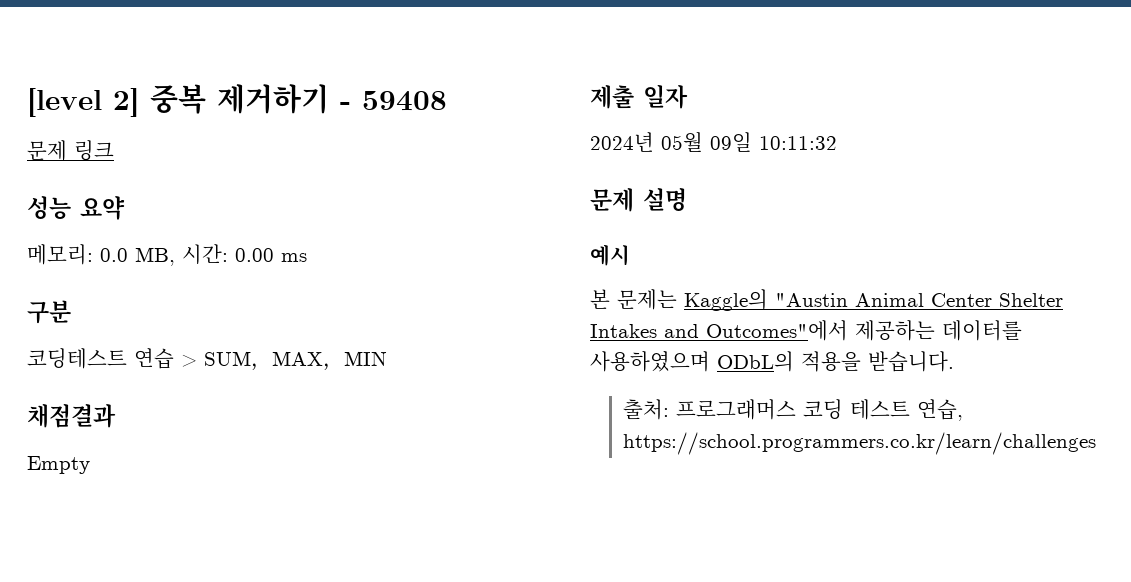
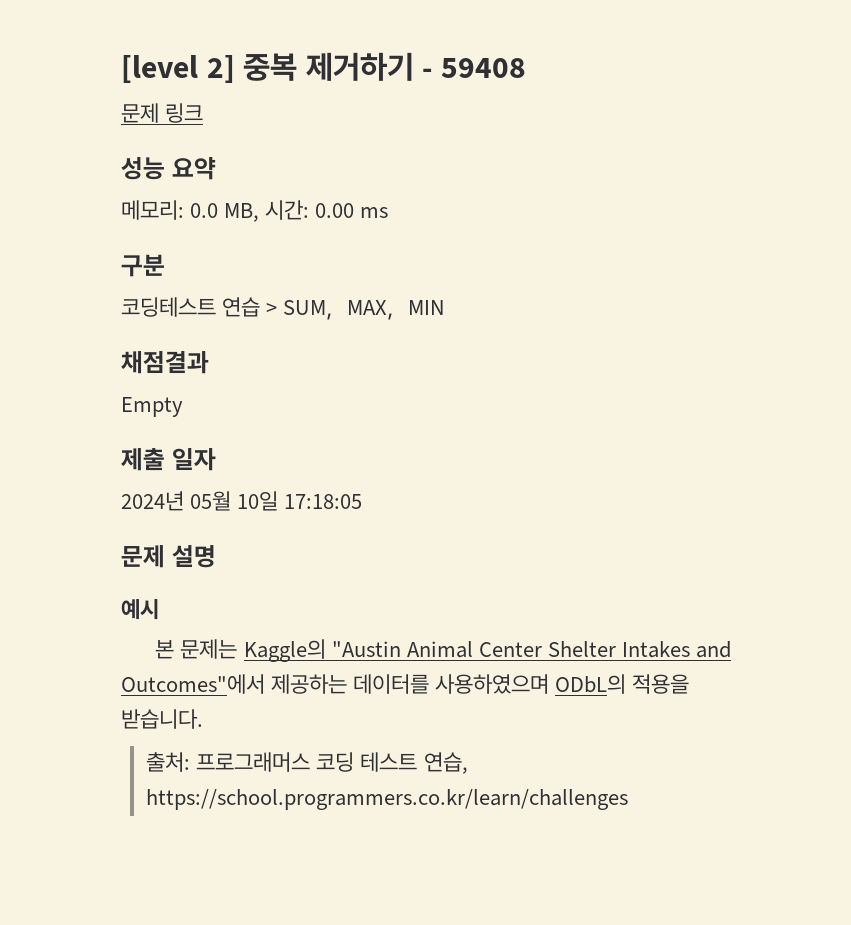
- 2024년 05월 09일 10:11:32
+ 2024년 05월 10일 17:18:05

